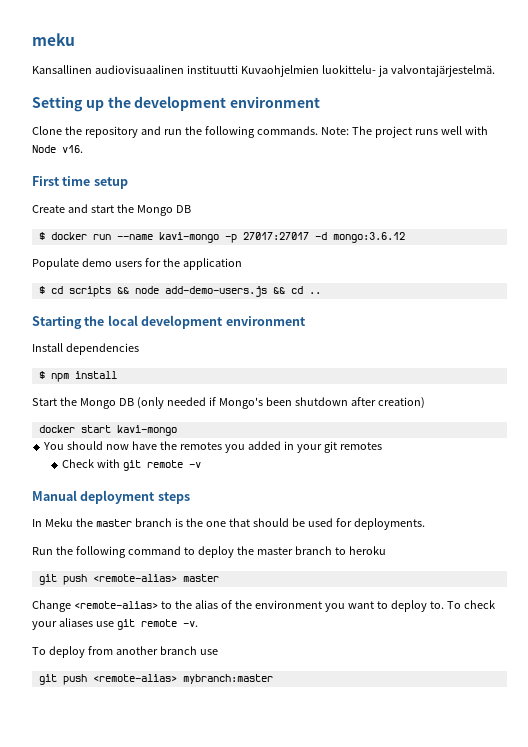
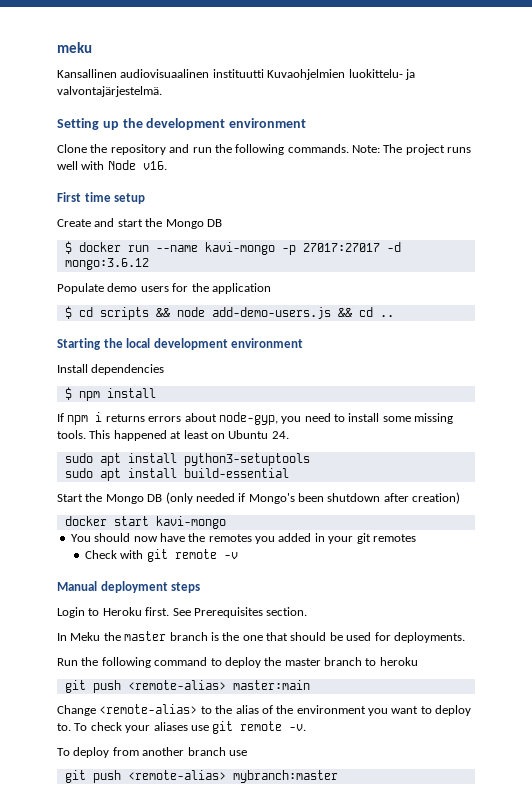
+ If npm i returns errors about node-gyp, you need to install some missing tools. This happened at least on Ubuntu 24.
+ sudo apt install python3-setuptools
+ sudo apt install build-essential
+ Login to Heroku first. See Prerequisites section.
- git push <remote-alias> master
+ git push <remote-alias> master:main

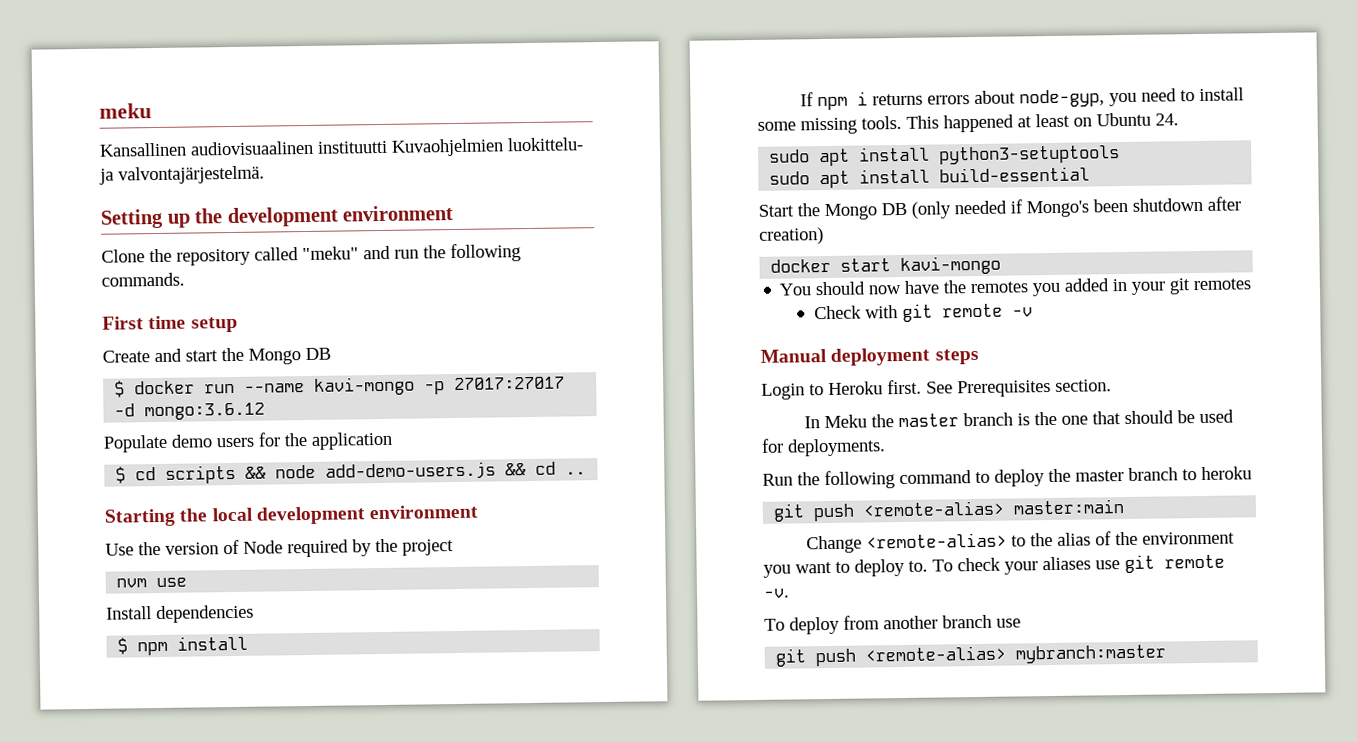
- Clone the repository and run the following commands. Note: The project runs well with Node v16.
+ Clone the repository called "meku" and run the following commands.
+ Use the version of Node required by the project
+ nvm use

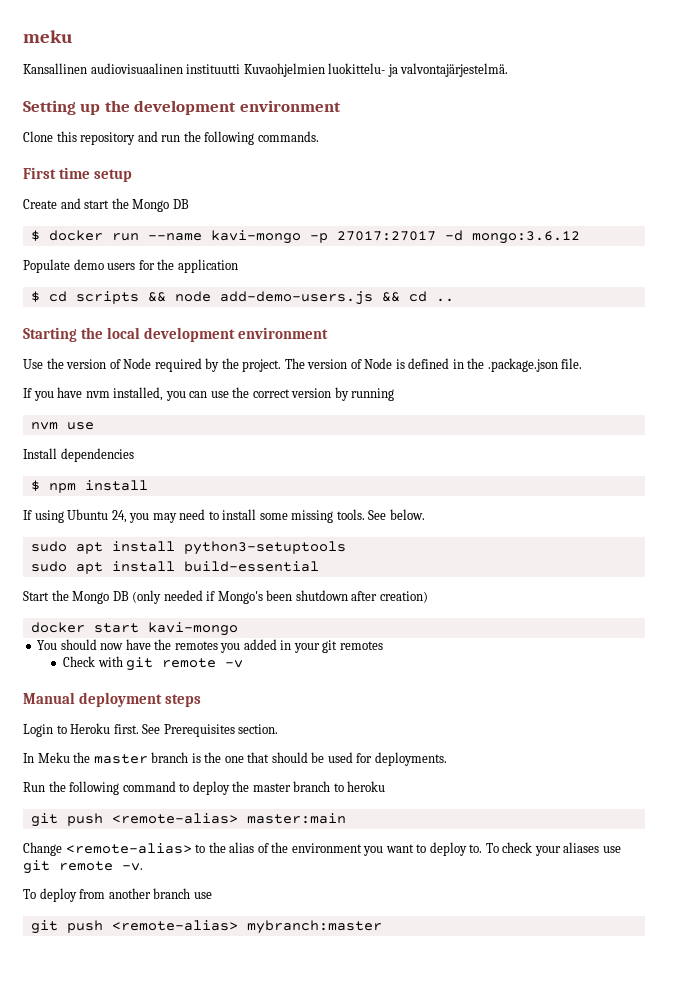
- Clone the repository called "meku" and run the following commands.
+ Clone this repository and run the following commands.
- Use the version of Node required by the project
+ Use the version of Node required by the project. The version of Node is defined in the .package.json file.
+ If you have nvm installed, you can use the correct version by running
- If npm i returns errors about node-gyp, you need to install some missing tools.
+ If using Ubuntu 24, you may need to install some missing tools.
- This happened at least on Ubuntu 24.
+ See below.

